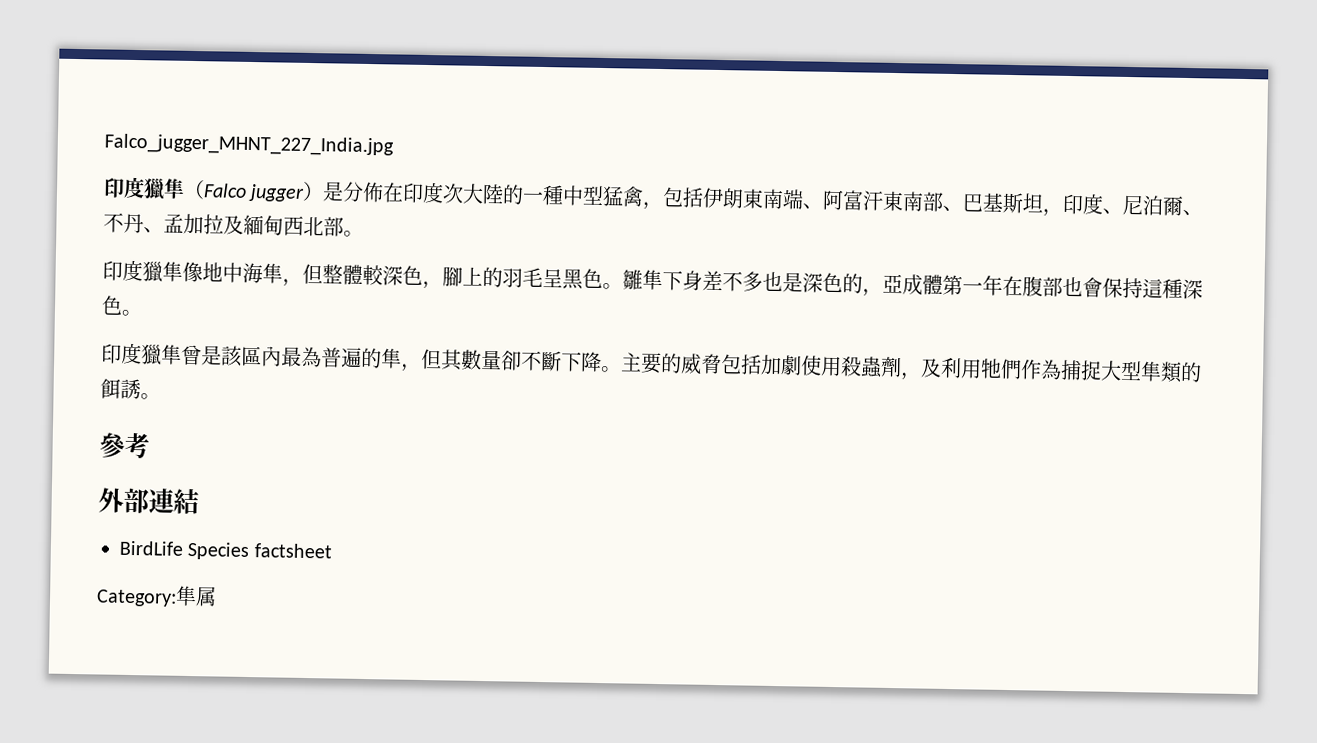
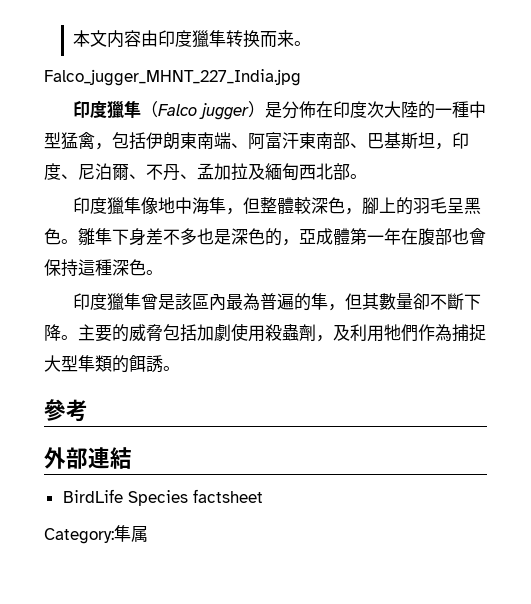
+ 本文内容由印度獵隼转换而来。

